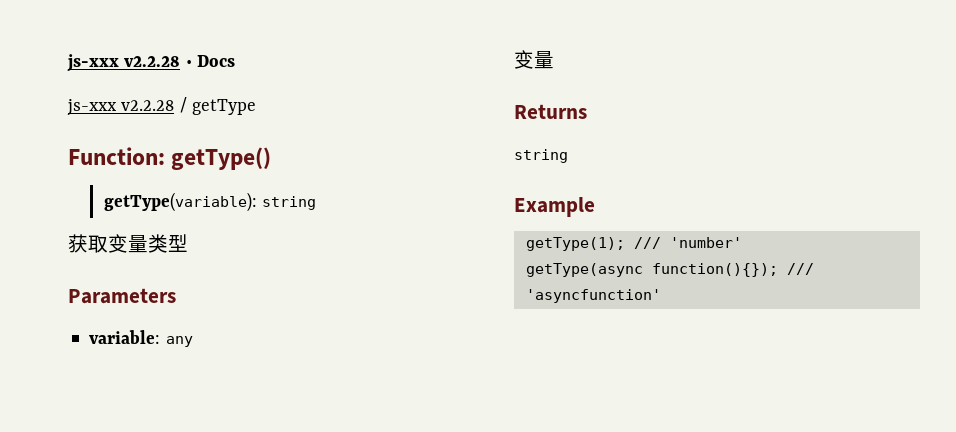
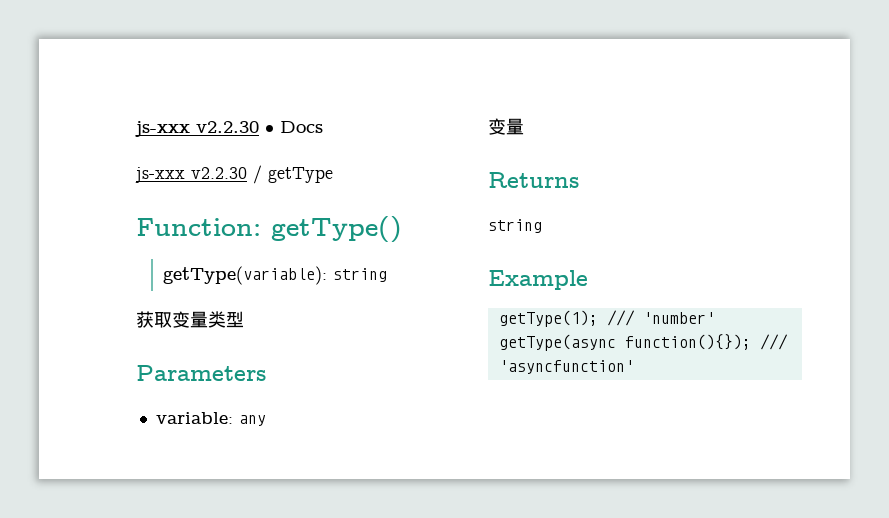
- js-xxx v2.2.28 • Docs
+ js-xxx v2.2.30 • Docs
- js-xxx v2.2.28 / getType
+ js-xxx v2.2.30 / getType

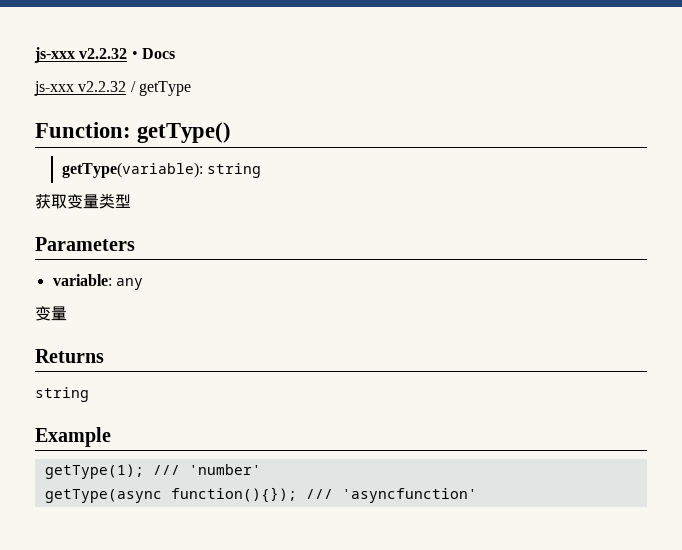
- js-xxx v2.2.30 • Docs
+ js-xxx v2.2.32 • Docs
- js-xxx v2.2.30 / getType
+ js-xxx v2.2.32 / getType

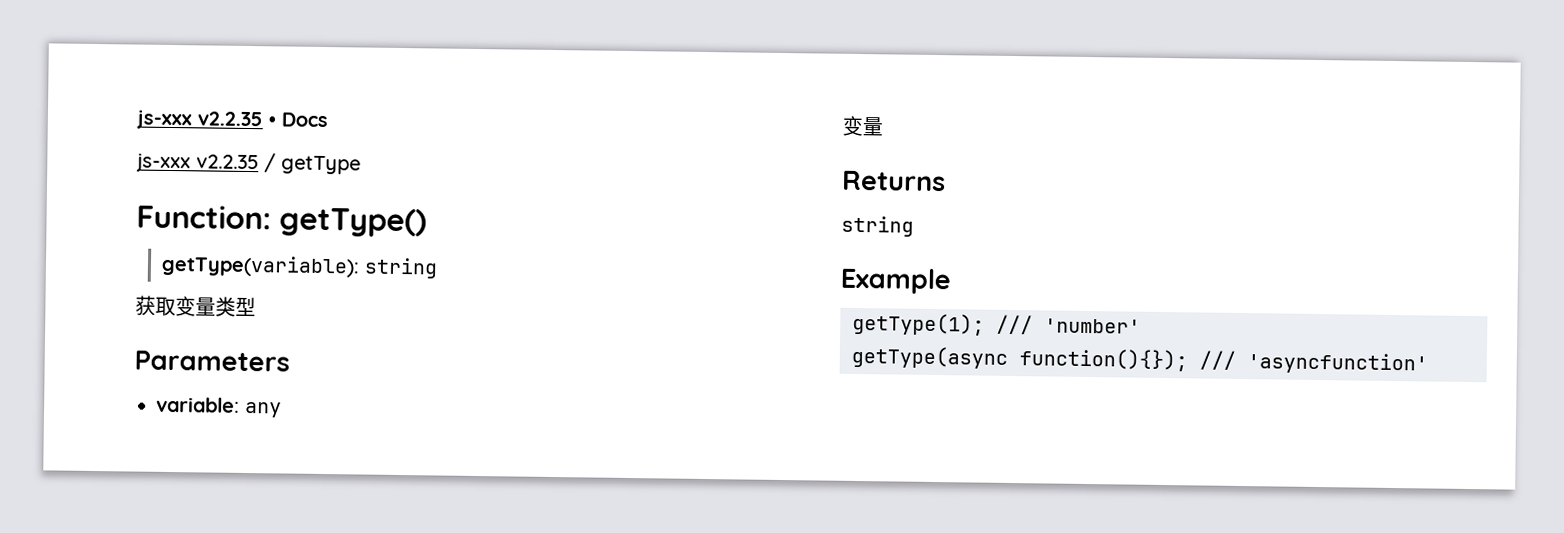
- js-xxx v2.2.32 • Docs
+ js-xxx v2.2.35 • Docs
- js-xxx v2.2.32 / getType
+ js-xxx v2.2.35 / getType

